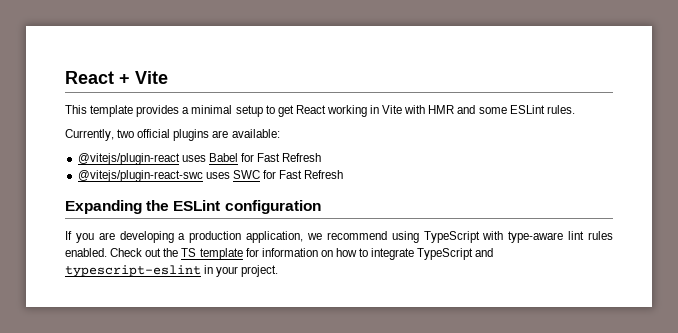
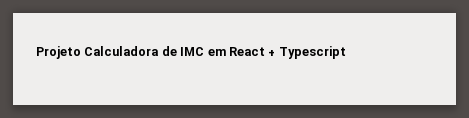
- React + Vite
- This template provides a minimal setup to get React working in Vite with HMR and some ESLint rules.
- Currently, two official plugins are available:
- @vitejs/plugin-react uses Babel for Fast Refresh
- @vitejs/plugin-react-swc uses SWC for Fast Refresh
- Expanding the ESLint configuration
- If you are developing a production application, we recommend using TypeScript with type-aware lint rules enabled. Check out the TS template for information on how to integrate TypeScript and typescript-eslint in your project.
+ Projeto Calculadora de IMC em React + Typescript

